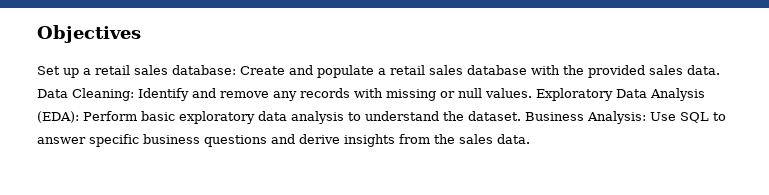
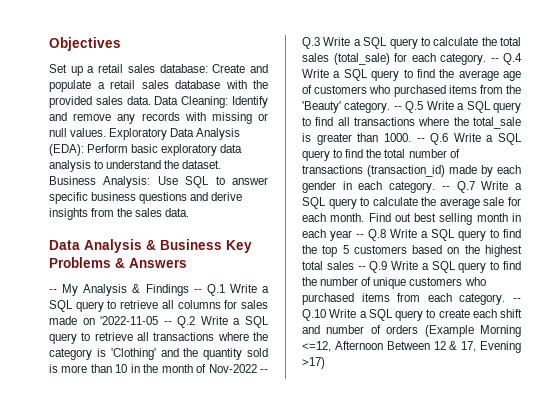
+ Data Analysis & Business Key Problems & Answers
+ -- My Analysis & Findings -- Q.1 Write a SQL query to retrieve all columns for sales made on '2022-11-05 -- Q.2 Write a SQL query to retrieve all transactions where the category is 'Clothing' and the quantity sold is more than 10 in the month of Nov-2022 -- Q.3 Write a SQL query to calculate the total sales (total_sale) for each category. -- Q.4 Write a SQL query to find the average age of customers who purchased items from the 'Beauty' category. -- Q.5 Write a SQL query to find all transactions where the total_sale is greater than 1000. -- Q.6 Write a SQL query to find the total number of transactions (transaction_id) made by each gender in each category. -- Q.7 Write a SQL query to calculate the average sale for each month. Find out best selling month in each year -- Q.8 Write a SQL query to find the top 5 customers based on the highest total sales -- Q.9 Write a SQL query to find the number of unique customers who purchased items from each category. -- Q.10 Write a SQL query to create each shift and number of orders (Example Morning <=12, Afternoon Between 12 & 17, Evening >17)

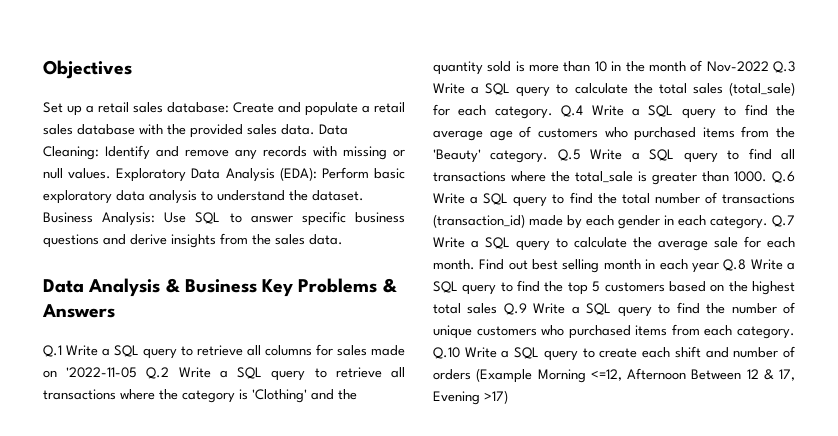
- -- My Analysis & Findings -- Q.1 Write a SQL query to retrieve all columns for sales made on '2022-11-05 -- Q.2 Write a SQL query to retrieve all transactions where the category is 'Clothing' and the quantity sold is more than 10 in the month of Nov-2022 -- Q.3 Write a SQL query to calculate the total sales (total_sale) for each category.
+ Q.1 Write a SQL query to retrieve all columns for sales made on '2022-11-05 Q.2 Write a SQL query to retrieve all transactions where the category is 'Clothing' and the quantity sold is more than 10 in the month of Nov-2022 Q.3 Write a SQL query to calculate the total sales (total_sale) for each category.
- -- Q.4 Write a SQL query to find the average age of customers who purchased items from the 'Beauty' category.
+ Q.4 Write a SQL query to find the average age of customers who purchased items from the 'Beauty' category.
- -- Q.5 Write a SQL query to find all transactions where the total_sale is greater than 1000.
+ Q.5 Write a SQL query to find all transactions where the total_sale is greater than 1000.
- -- Q.6 Write a SQL query to find the total number of transactions (transaction_id) made by each gender in each category.
+ Q.6 Write a SQL query to find the total number of transactions (transaction_id) made by each gender in each category.
- -- Q.7 Write a SQL query to calculate the average sale for each month.
+ Q.7 Write a SQL query to calculate the average sale for each month.
- Find out best selling month in each year -- Q.8 Write a SQL query to find the top 5 customers based on the highest total sales -- Q.9 Write a SQL query to find the number of unique customers who purchased items from each category.
+ Find out best selling month in each year Q.8 Write a SQL query to find the top 5 customers based on the highest total sales Q.9 Write a SQL query to find the number of unique customers who purchased items from each category.
- -- Q.10 Write a SQL query to create each shift and number of orders (Example Morning <=12, Afternoon Between 12 & 17, Evening >17)
+ Q.10 Write a SQL query to create each shift and number of orders (Example Morning <=12, Afternoon Between 12 & 17, Evening >17)

